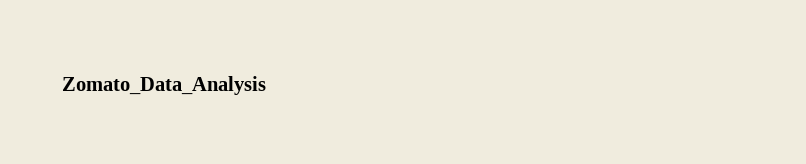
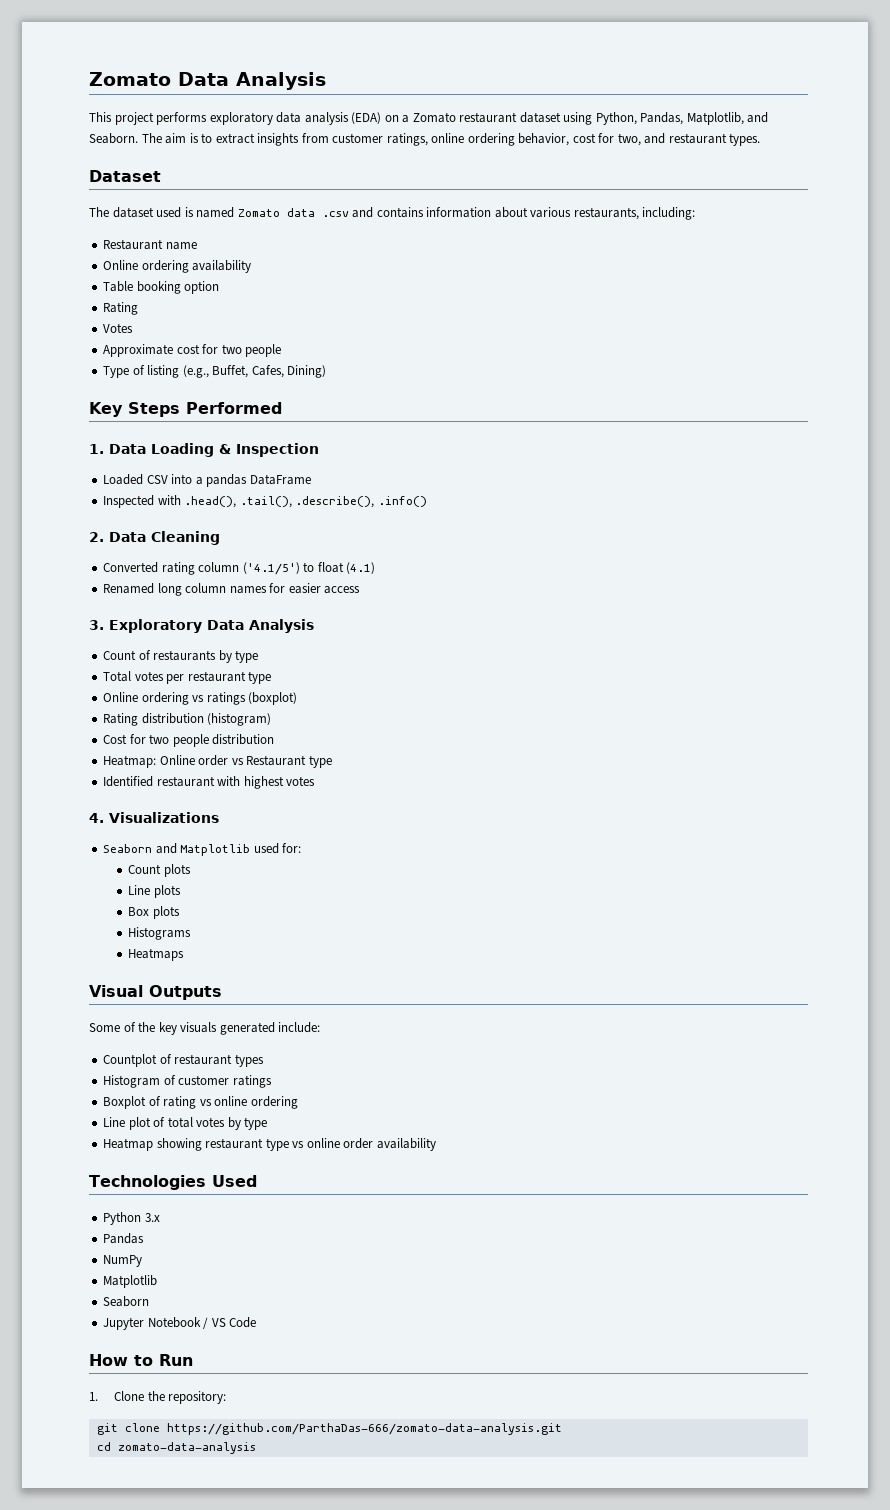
- Zomato_Data_Analysis
+ Zomato Data Analysis
+ This project performs exploratory data analysis (EDA) on a Zomato restaurant dataset using Python, Pandas, Matplotlib, and Seaborn. The aim is to extract insights from customer ratings, online ordering behavior, cost for two, and restaurant types.
+ Dataset
+ The dataset used is named Zomato data .csv and contains information about various restaurants, including:
+ Restaurant name
+ Online ordering availability
+ Table booking option
+ Rating
+ Votes
+ Approximate cost for two people
+ Type of listing (e.g., Buffet, Cafes, Dining)
+ Key Steps Performed
+ 1. Data Loading & Inspection
+ Loaded CSV into a pandas DataFrame
+ Inspected with .head(), .tail(), .describe(), .info()
+ 2. Data Cleaning
+ Converted rating column ('4.1/5') to float (4.1)
+ Renamed long column names for easier access
+ 3. Exploratory Data Analysis
+ Count of restaurants by type
+ Total votes per restaurant type
+ Online ordering vs ratings (boxplot)
+ Rating distribution (histogram)
+ Cost for two people distribution
+ Heatmap: Online order vs Restaurant type
+ Identified restaurant with highest votes
+ 4. Visualizations
+ Seaborn and Matplotlib used for:
+ Count plots
+ Line plots
+ Box plots
+ Histograms
+ Heatmaps
+ Visual Outputs
+ Some of the key visuals generated include:
+ Countplot of restaurant types
+ Histogram of customer ratings
+ Boxplot of rating vs online ordering
+ Line plot of total votes by type
+ Heatmap showing restaurant type vs online order availability
+ Technologies Used
+ Python 3.x
+ Pandas
+ NumPy
+ Matplotlib
+ Seaborn
+ Jupyter Notebook / VS Code
+ How to Run
+ 1. Clone the repository:
+ git clone https://github.com/ParthaDas-666/zomato-data-analysis.git
+ cd zomato-data-analysis

